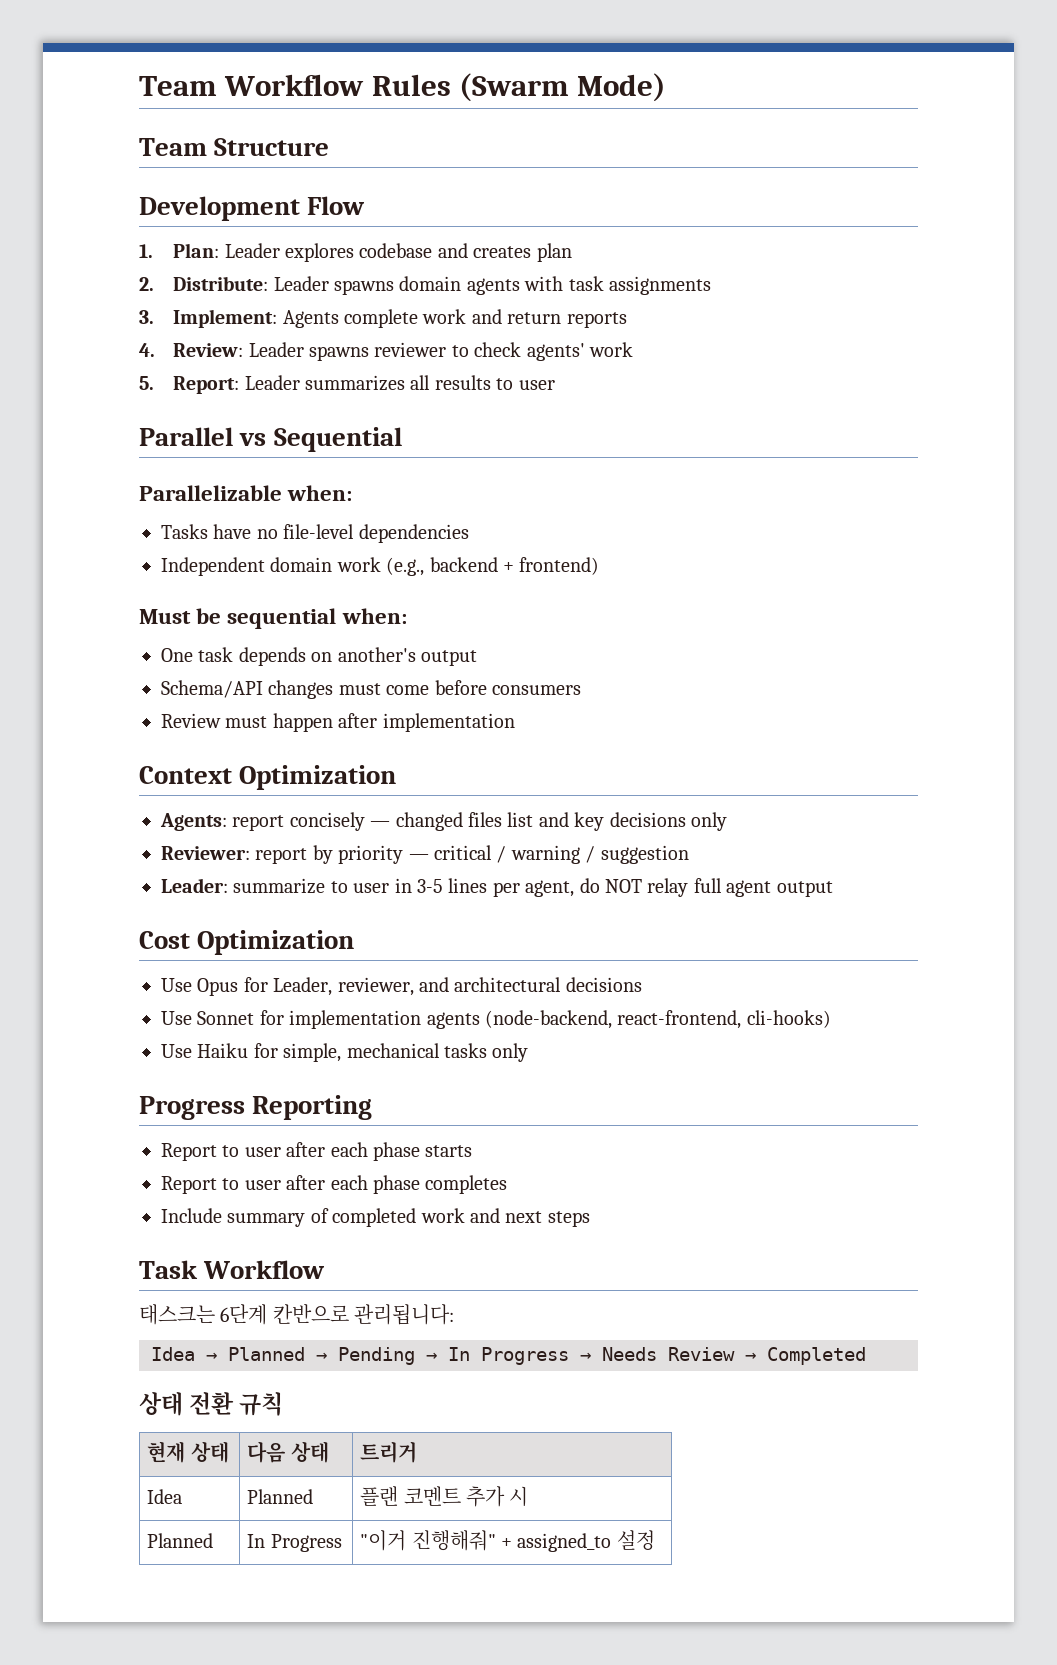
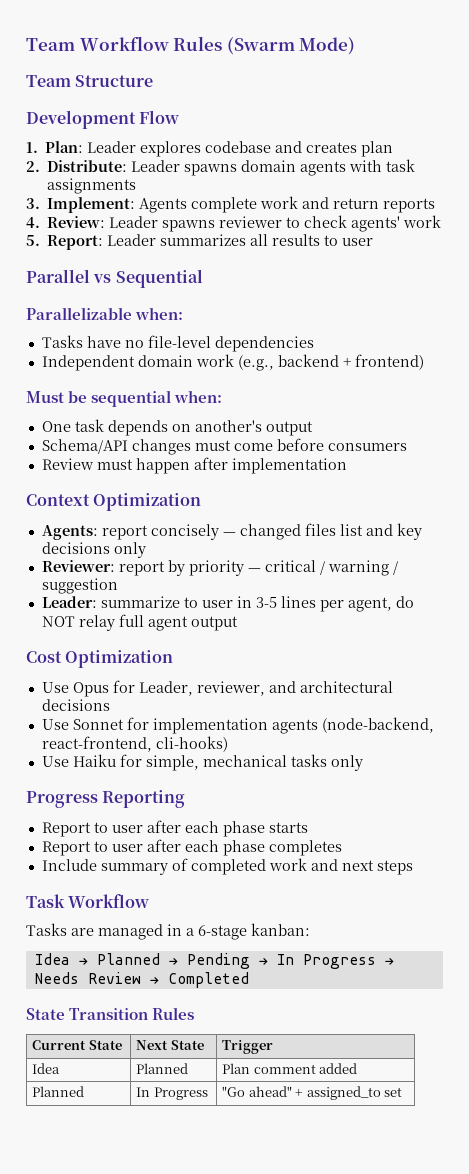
- 태스크는 6단계 칸반으로 관리됩니다:
+ Tasks are managed in a 6-stage kanban:
- 상태 전환 규칙
- 현재 상태 | 다음 상태 | 트리거
- Idea | Planned | 플랜 코멘트 추가 시
+ State Transition Rules
+ Current State | Next State | Trigger
+ Idea | Planned | Plan comment added
- Planned | In Progress | "이거 진행해줘" + assigned_to 설정
+ Planned | In Progress | "Go ahead" + assigned_to set

